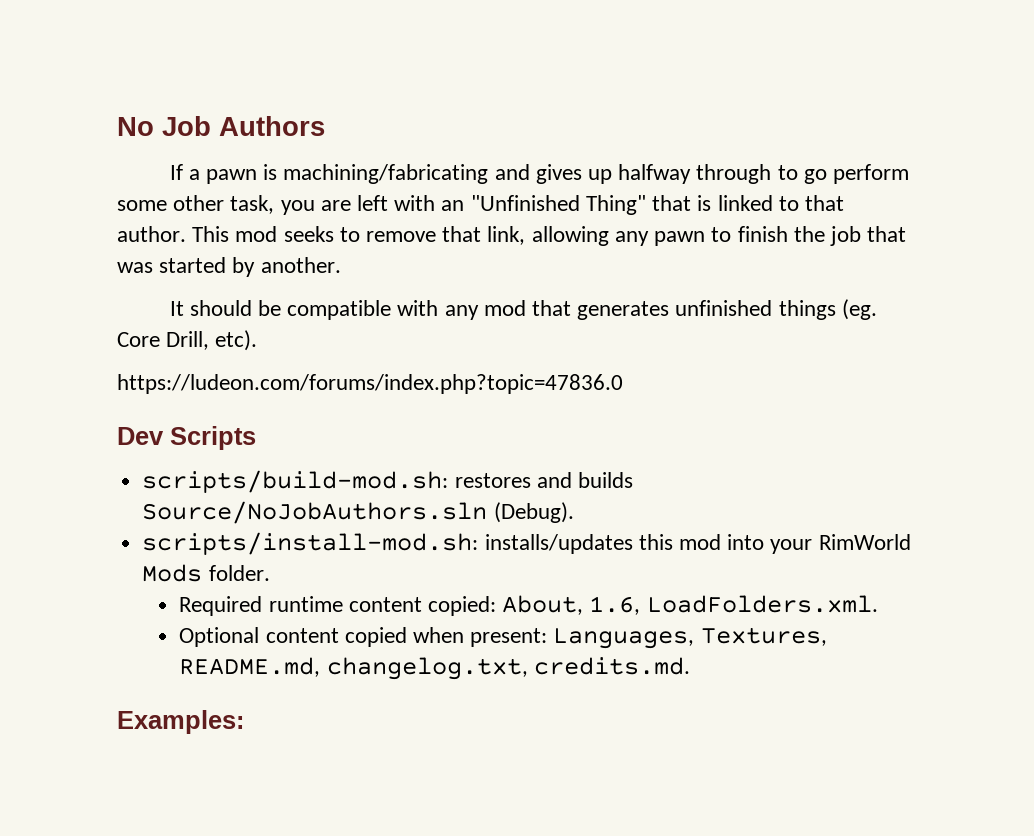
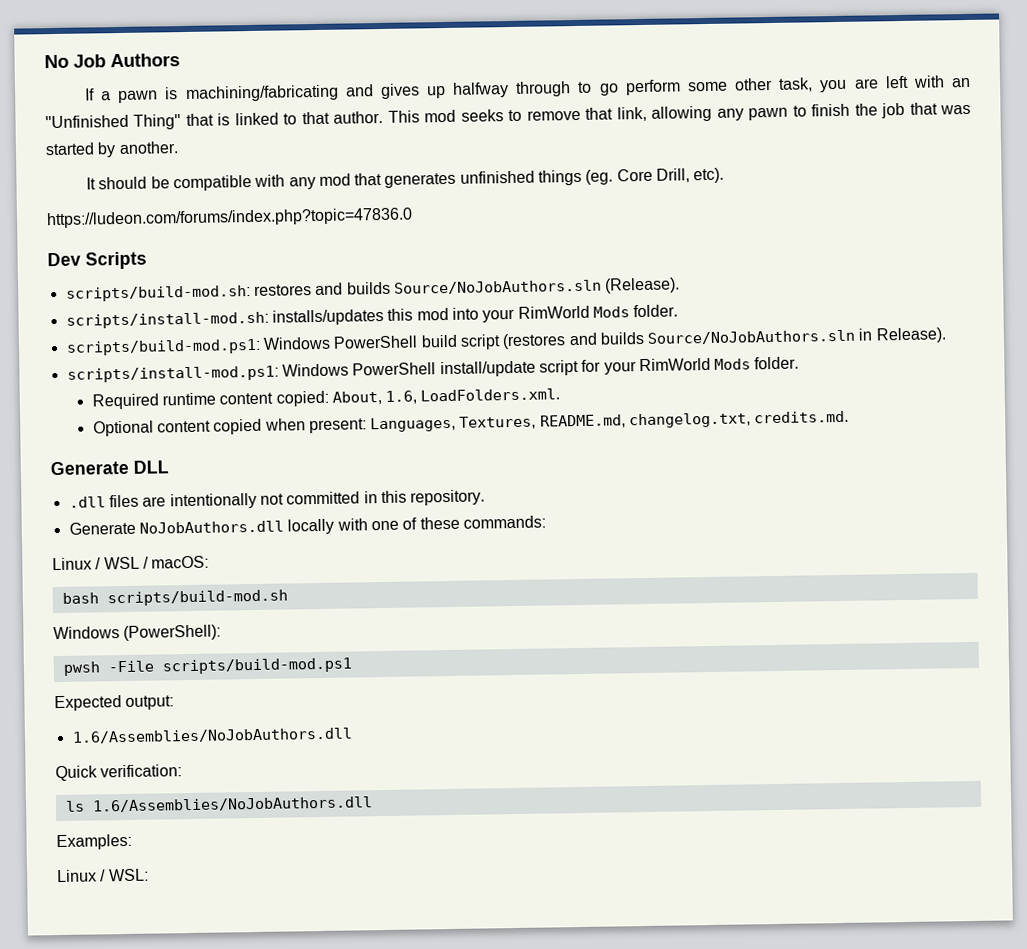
- scripts/build-mod.sh: restores and builds Source/NoJobAuthors.sln (Debug).
+ scripts/build-mod.sh: restores and builds Source/NoJobAuthors.sln (Release).
+ scripts/build-mod.ps1: Windows PowerShell build script (restores and builds Source/NoJobAuthors.sln in Release).
+ scripts/install-mod.ps1: Windows PowerShell install/update script for your RimWorld Mods folder.
+ Generate DLL
+ .dll files are intentionally not committed in this repository.
+ Generate NoJobAuthors.dll locally with one of these commands:
+ Linux / WSL / macOS:
+ bash scripts/build-mod.sh
+ Windows (PowerShell):
+ pwsh -File scripts/build-mod.ps1
+ Expected output:
+ 1.6/Assemblies/NoJobAuthors.dll
+ Quick verification:
+ ls 1.6/Assemblies/NoJobAuthors.dll
  Examples:
+ Linux / WSL:

